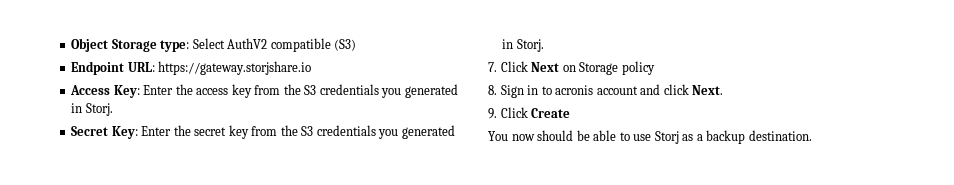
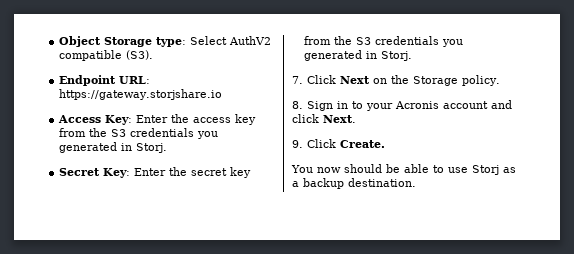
- Object Storage type: Select AuthV2 compatible (S3)
+ Object Storage type: Select AuthV2 compatible (S3).
- 7. Click Next on Storage policy
+ 7. Click Next on the Storage policy.
- 8. Sign in to acronis account and click Next.
+ 8. Sign in to your Acronis account and click Next.
- 9. Click Create
+ 9. Click Create.

